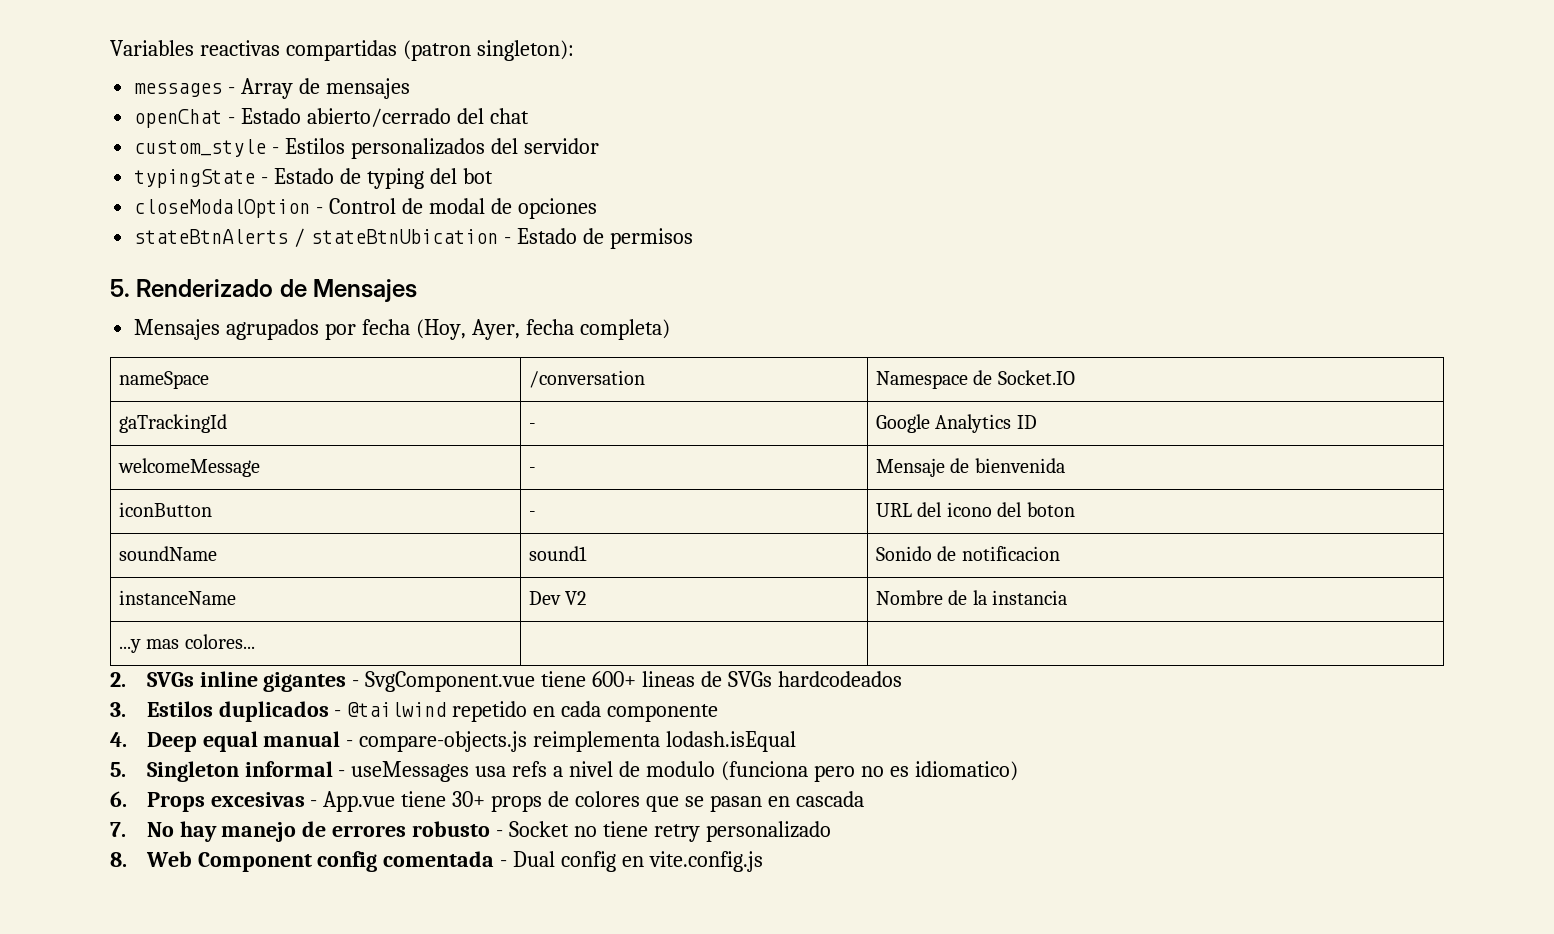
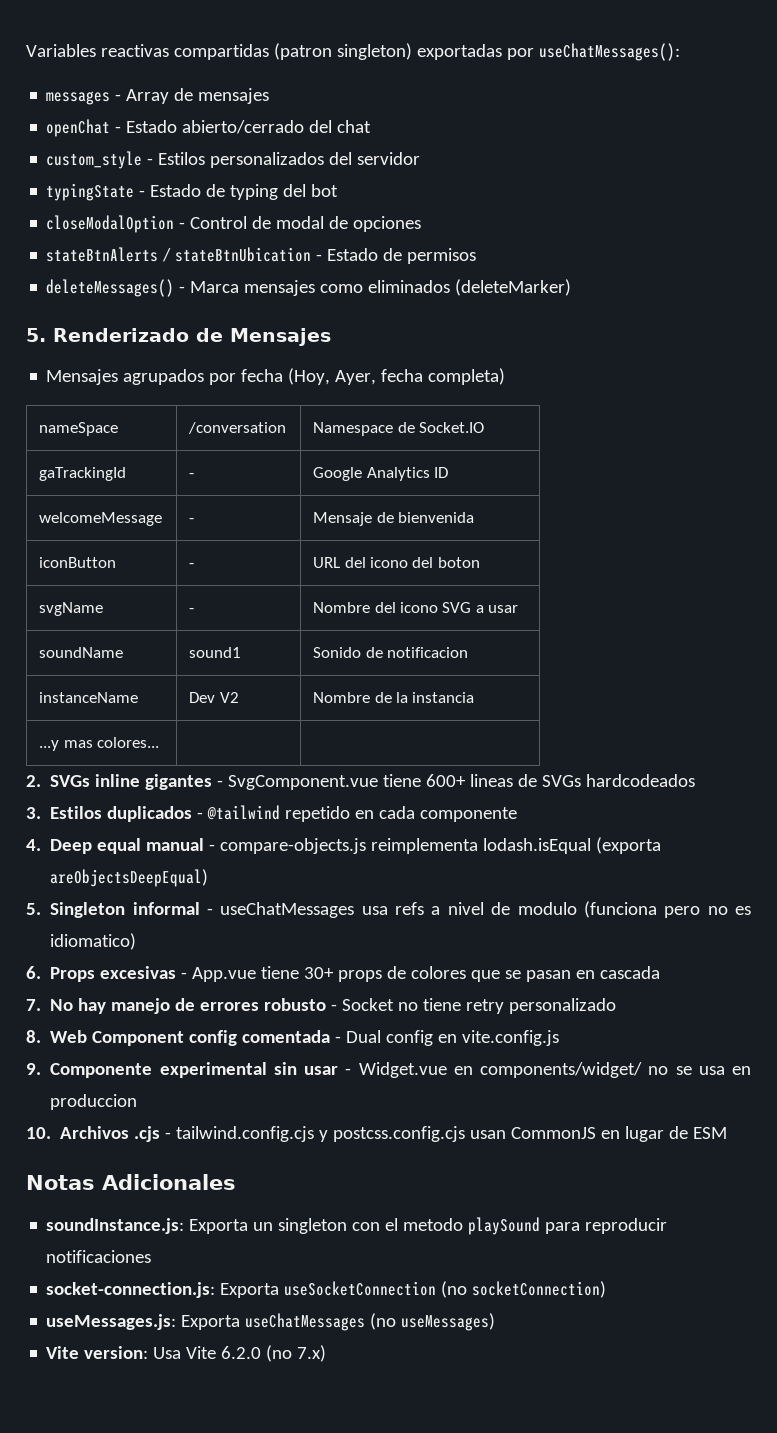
- Variables reactivas compartidas (patron singleton):
+ Variables reactivas compartidas (patron singleton) exportadas por useChatMessages():
+ deleteMessages() - Marca mensajes como eliminados (deleteMarker)
+ svgName | - | Nombre del icono SVG a usar
- 4. Deep equal manual - compare-objects.js reimplementa lodash.isEqual
+ 4. Deep equal manual - compare-objects.js reimplementa lodash.isEqual (exporta areObjectsDeepEqual)
- 5. Singleton informal - useMessages usa refs a nivel de modulo (funciona pero no es idiomatico)
+ 5. Singleton informal - useChatMessages usa refs a nivel de modulo (funciona pero no es idiomatico)
+ 9. Componente experimental sin usar - Widget.vue en components/widget/ no se usa en produccion
+ 10. Archivos .cjs - tailwind.config.cjs y postcss.config.cjs usan CommonJS en lugar de ESM
+ Notas Adicionales
+ soundInstance.js: Exporta un singleton con el metodo playSound para reproducir notificaciones
+ socket-connection.js: Exporta useSocketConnection (no socketConnection)
+ useMessages.js: Exporta useChatMessages (no useMessages)
+ Vite version: Usa Vite 6.2.0 (no 7.x)

